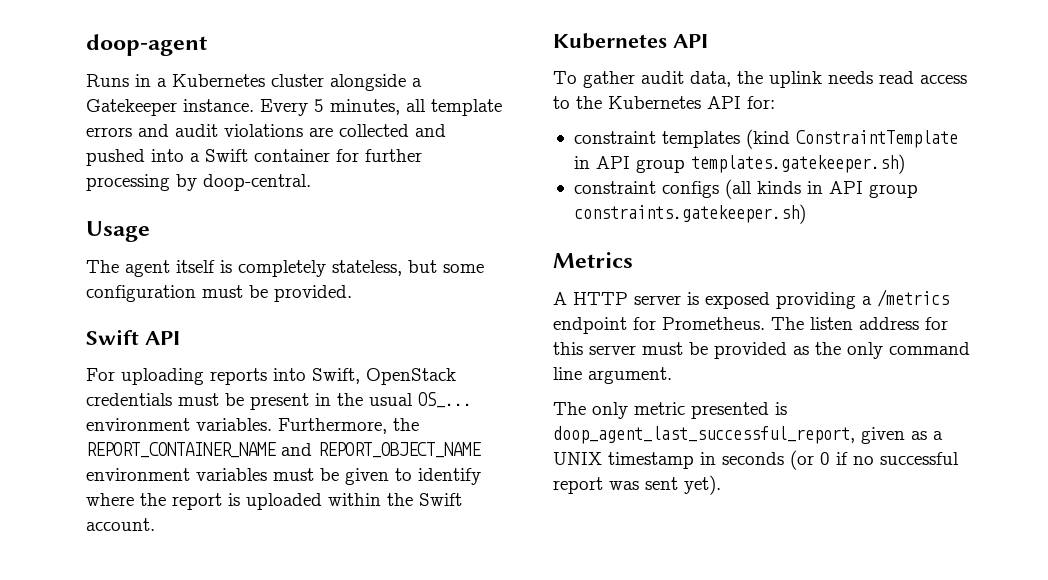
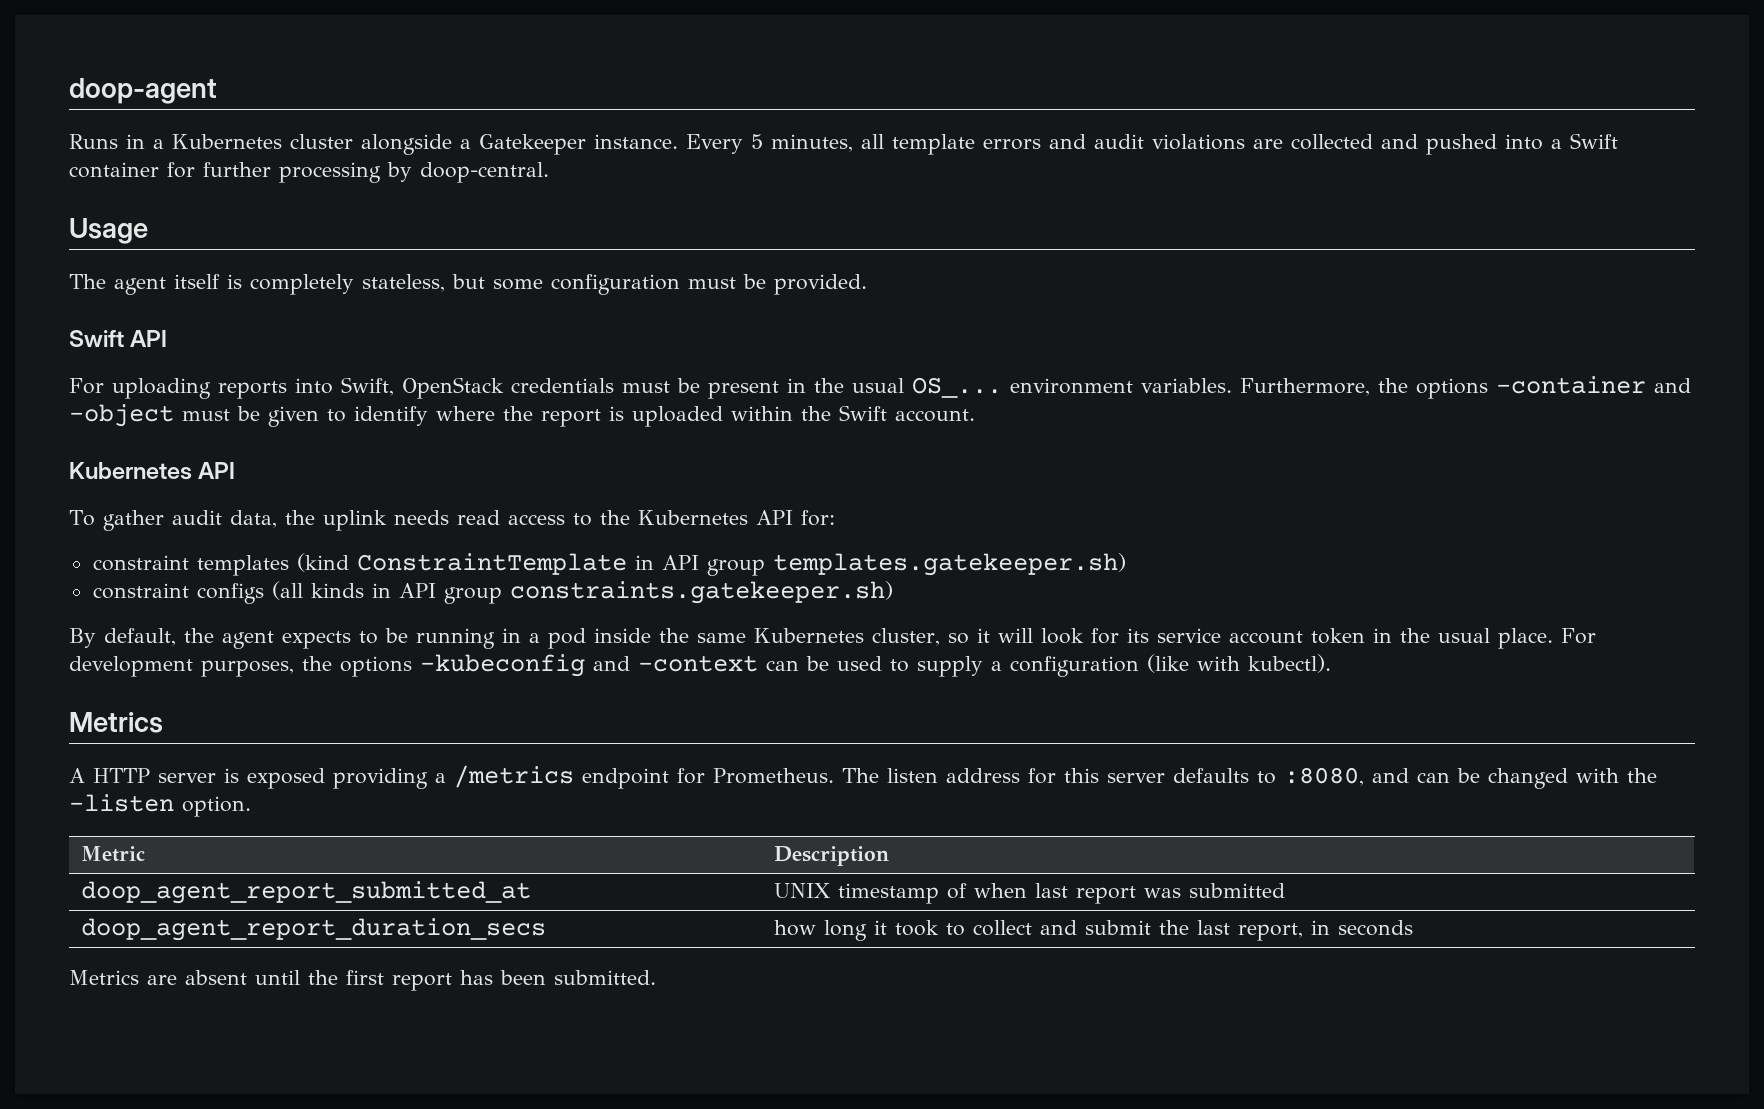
- Furthermore, the REPORT_CONTAINER_NAME and REPORT_OBJECT_NAME environment variables must be given to identify where the report is uploaded within the Swift account.
+ Furthermore, the options -container and -object must be given to identify where the report is uploaded within the Swift account.
+ By default, the agent expects to be running in a pod inside the same Kubernetes cluster, so it will look for its service account token in the usual place. For development purposes, the options -kubeconfig and -context can be used to supply a configuration (like with kubectl).
- The listen address for this server must be provided as the only command line argument.
- The only metric presented is doop_agent_last_successful_report, given as a UNIX timestamp in seconds (or 0 if no successful report was sent yet).
+ The listen address for this server defaults to :8080, and can be changed with the -listen option.
+ Metric | Description
+ doop_agent_report_submitted_at | UNIX timestamp of when last report was submitted
+ doop_agent_report_duration_secs | how long it took to collect and submit the last report, in seconds
+ Metrics are absent until the first report has been submitted.

